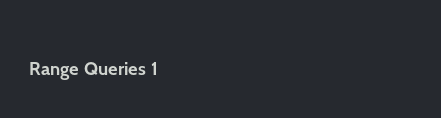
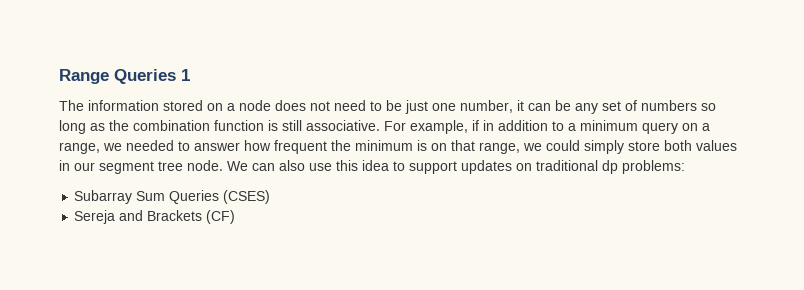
+ The information stored on a node does not need to be just one number, it can be any set of numbers so long as the combination function is still associative. For example, if in addition to a minimum query on a range, we needed to answer how frequent the minimum is on that range, we could simply store both values in our segment tree node. We can also use this idea to support updates on traditional dp problems:
+ Subarray Sum Queries (CSES)
+ Sereja and Brackets (CF)

